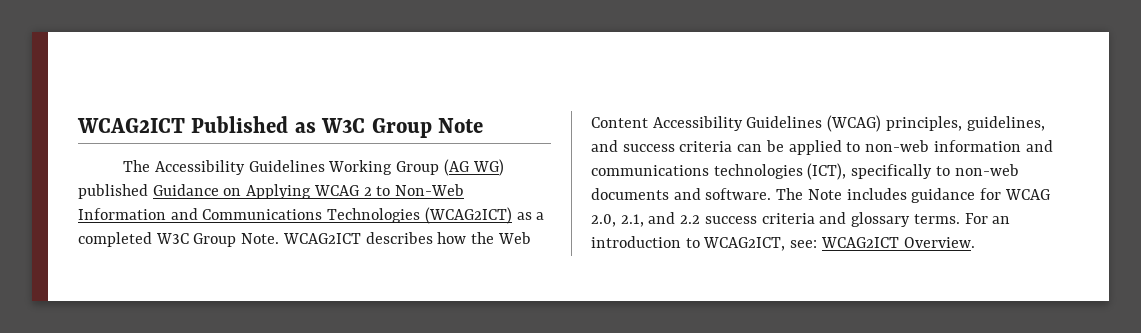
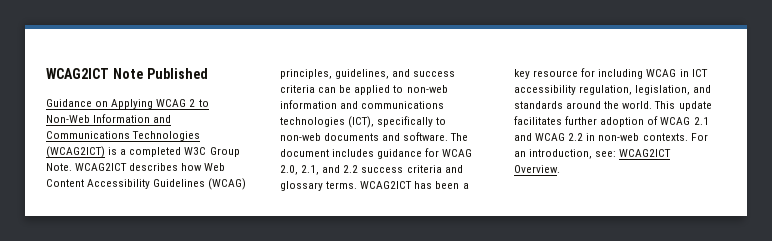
- WCAG2ICT Published as W3C Group Note
- The Accessibility Guidelines Working Group (AG WG) published Guidance on Applying WCAG 2 to Non-Web Information and Communications Technologies (WCAG2ICT) as a completed W3C Group Note.
+ WCAG2ICT Note Published
+ Guidance on Applying WCAG 2 to Non-Web Information and Communications Technologies (WCAG2ICT) is a completed W3C Group Note.
- WCAG2ICT describes how the Web Content Accessibility Guidelines (WCAG) principles, guidelines, and success criteria can be applied to non-web information and communications technologies (ICT), specifically to non-web documents and software.
+ WCAG2ICT describes how Web Content Accessibility Guidelines (WCAG) principles, guidelines, and success criteria can be applied to non-web information and communications technologies (ICT), specifically to non-web documents and software.
- The Note includes guidance for WCAG 2.0, 2.1, and 2.2 success criteria and glossary terms.
+ The document includes guidance for WCAG 2.0, 2.1, and 2.2 success criteria and glossary terms.
- For an introduction to WCAG2ICT, see: WCAG2ICT Overview.
+ WCAG2ICT has been a key resource for including WCAG in ICT accessibility regulation, legislation, and standards around the world. This update facilitates further adoption of WCAG 2.1 and WCAG 2.2 in non-web contexts. For an introduction, see: WCAG2ICT Overview.

